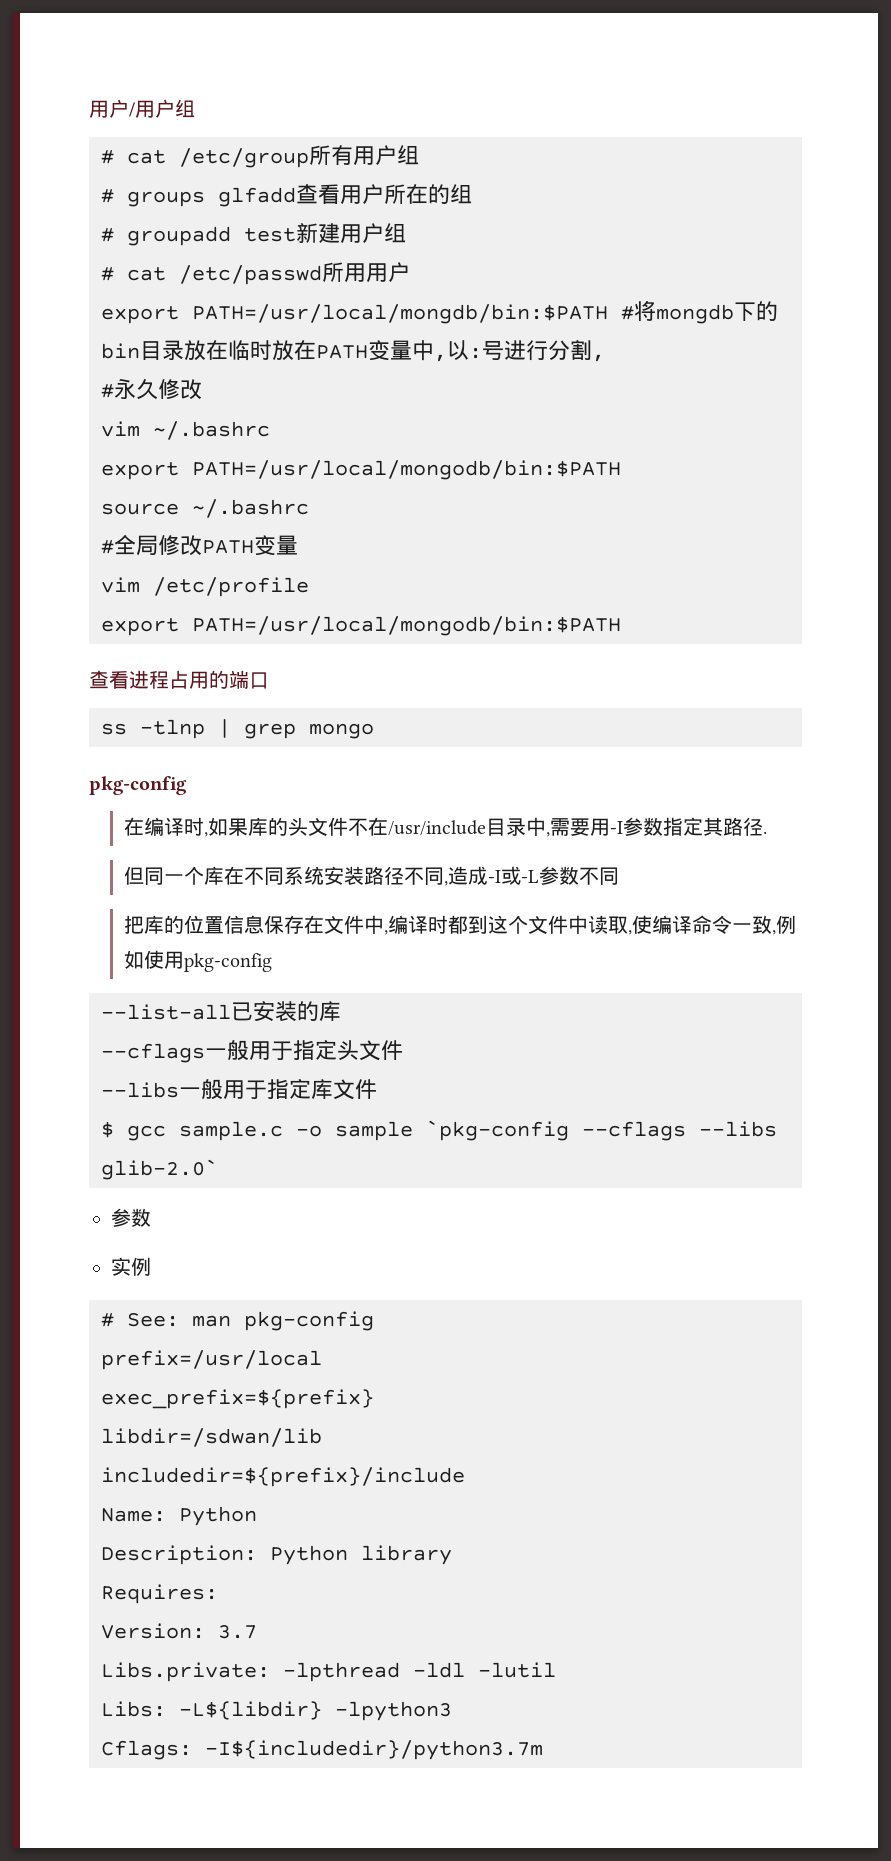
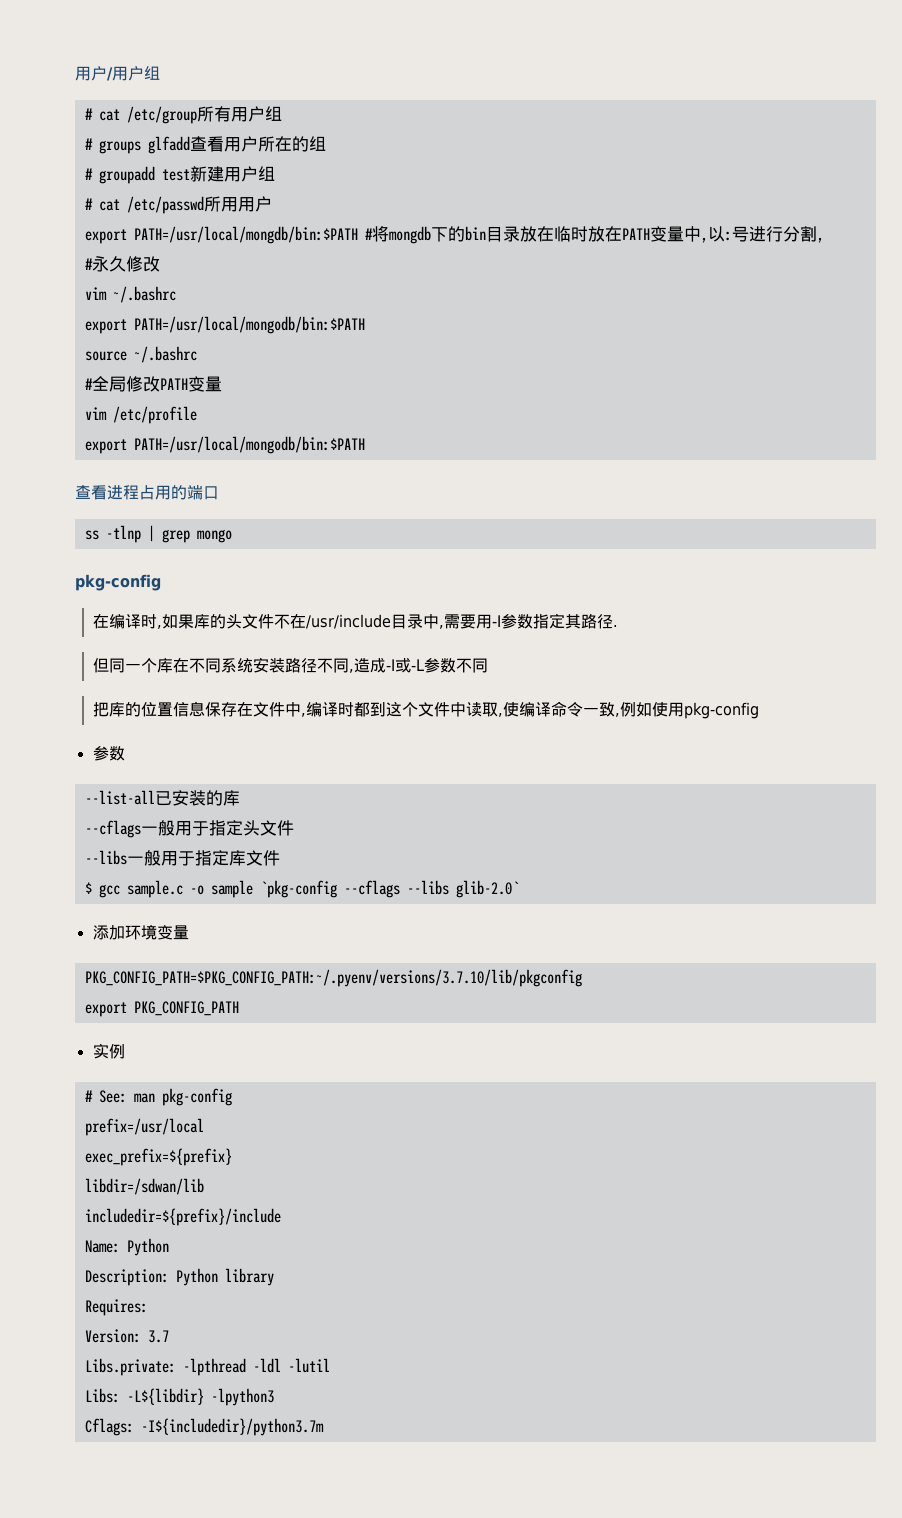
  把库的位置信息保存在文件中,编译时都到这个文件中读取,使编译命令一致,例如使用pkg-config
+ 参数
  $ gcc sample.c -o sample `pkg-config --cflags --libs glib-2.0`
- 参数
+ 添加环境变量
+ PKG_CONFIG_PATH=$PKG_CONFIG_PATH:~/.pyenv/versions/3.7.10/lib/pkgconfig
+ export PKG_CONFIG_PATH

